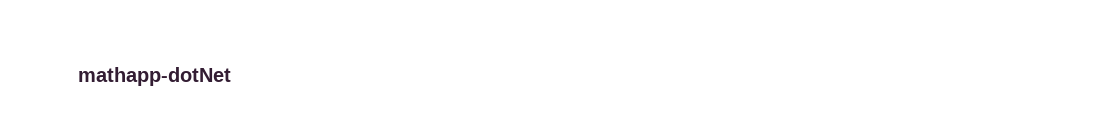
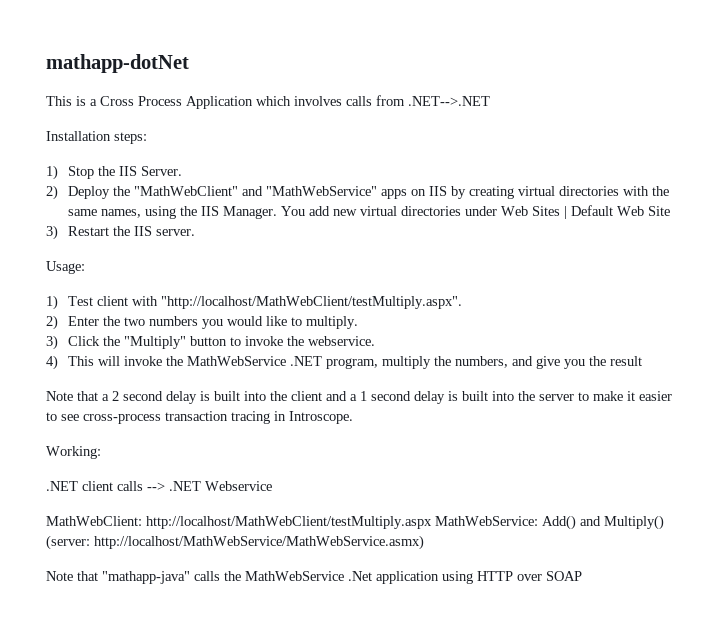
+ This is a Cross Process Application which involves calls from .NET-->.NET
+ Installation steps:
+ 1) Stop the IIS Server.
+ 2) Deploy the "MathWebClient" and "MathWebService" apps on IIS by creating virtual directories with the same names, using the IIS Manager. You add new virtual directories under Web Sites | Default Web Site
+ 3) Restart the IIS server.
+ Usage:
+ 1) Test client with "http://localhost/MathWebClient/testMultiply.aspx".
+ 2) Enter the two numbers you would like to multiply.
+ 3) Click the "Multiply" button to invoke the webservice.
+ 4) This will invoke the MathWebService .NET program, multiply the numbers, and give you the result
+ Note that a 2 second delay is built into the client and a 1 second delay is built into the server to make it easier to see cross-process transaction tracing in Introscope.
+ Working:
+ .NET client calls --> .NET Webservice
+ MathWebClient: http://localhost/MathWebClient/testMultiply.aspx MathWebService: Add() and Multiply() (server: http://localhost/MathWebService/MathWebService.asmx)
+ Note that "mathapp-java" calls the MathWebService .Net application using HTTP over SOAP

